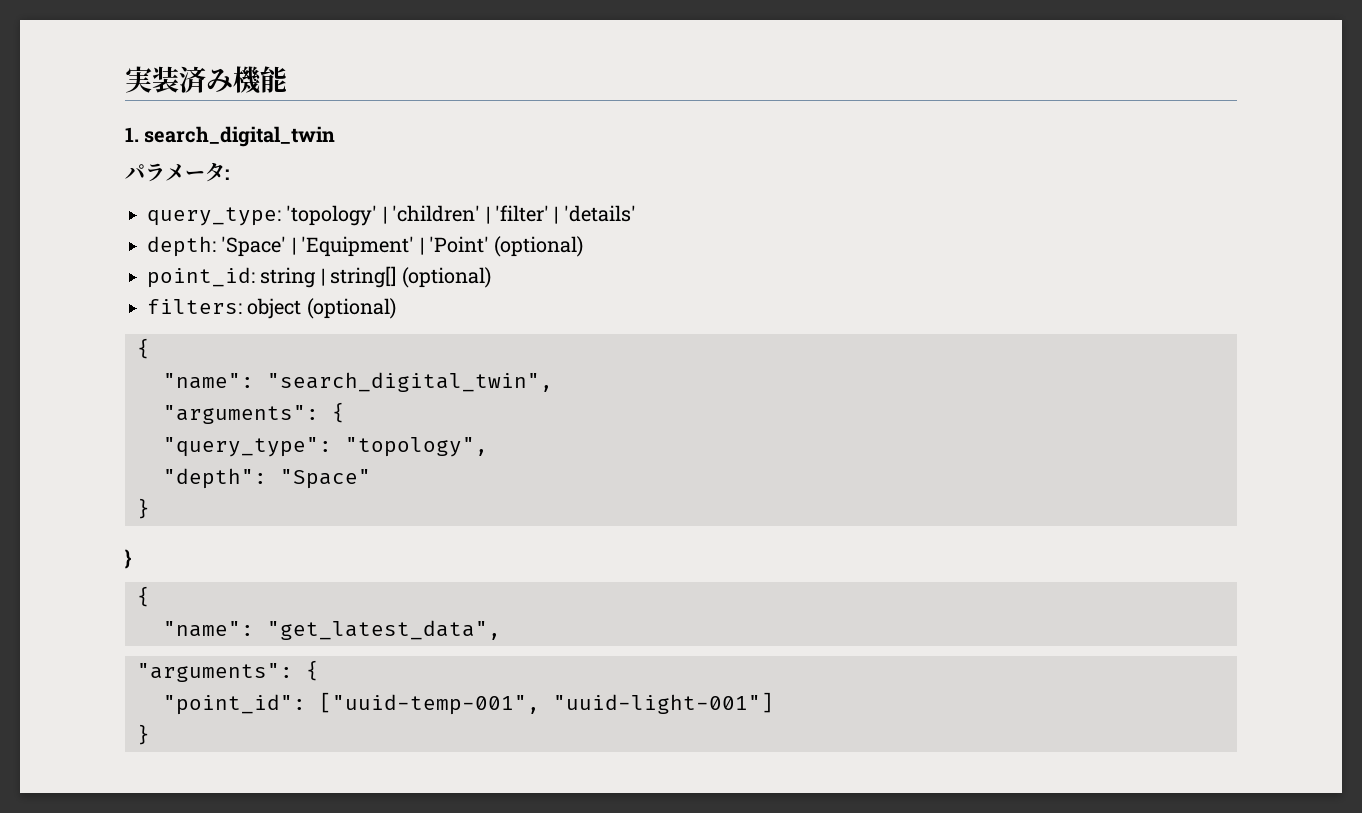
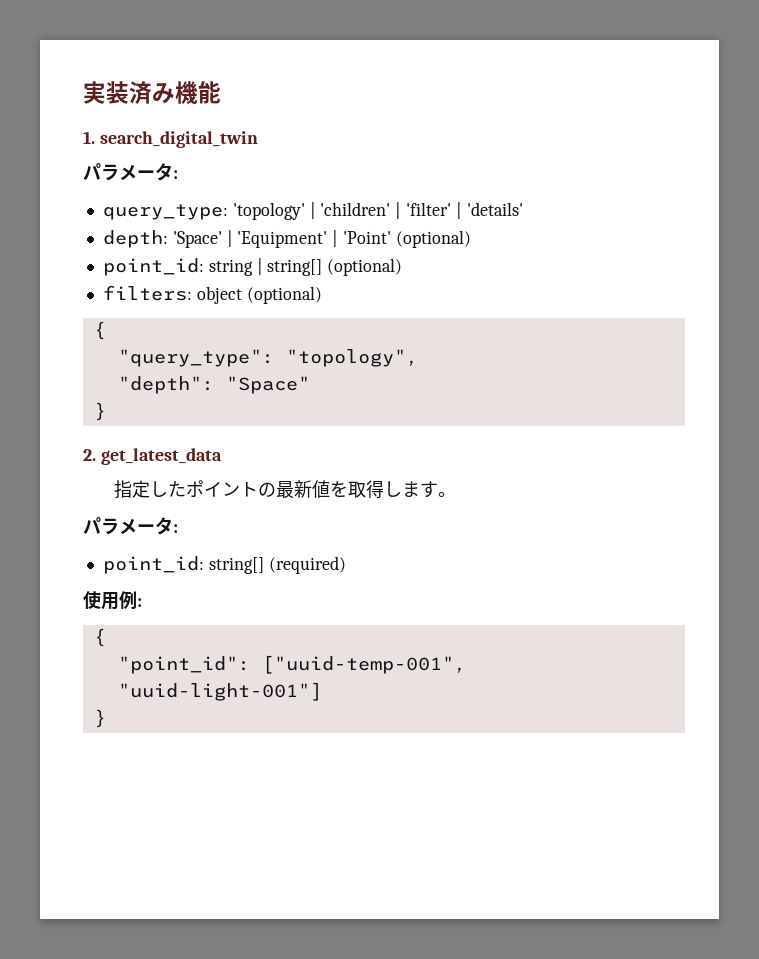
- "name": "search_digital_twin",
- "arguments": {
  "depth": "Space"
  }
- }
+ 2. get_latest_data
+ 指定したポイントの最新値を取得します。
+ パラメータ:
+ point_id: string[] (required)
+ 使用例:
  {
- "name": "get_latest_data",
- "arguments": {

